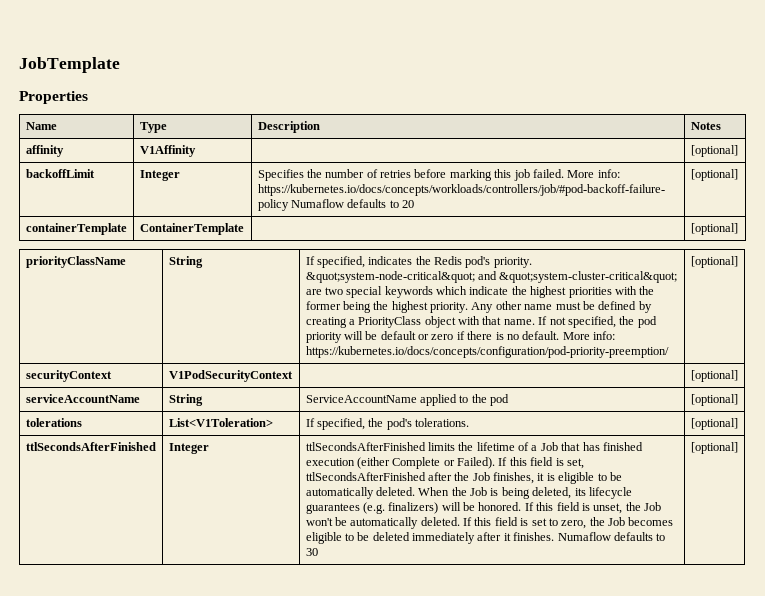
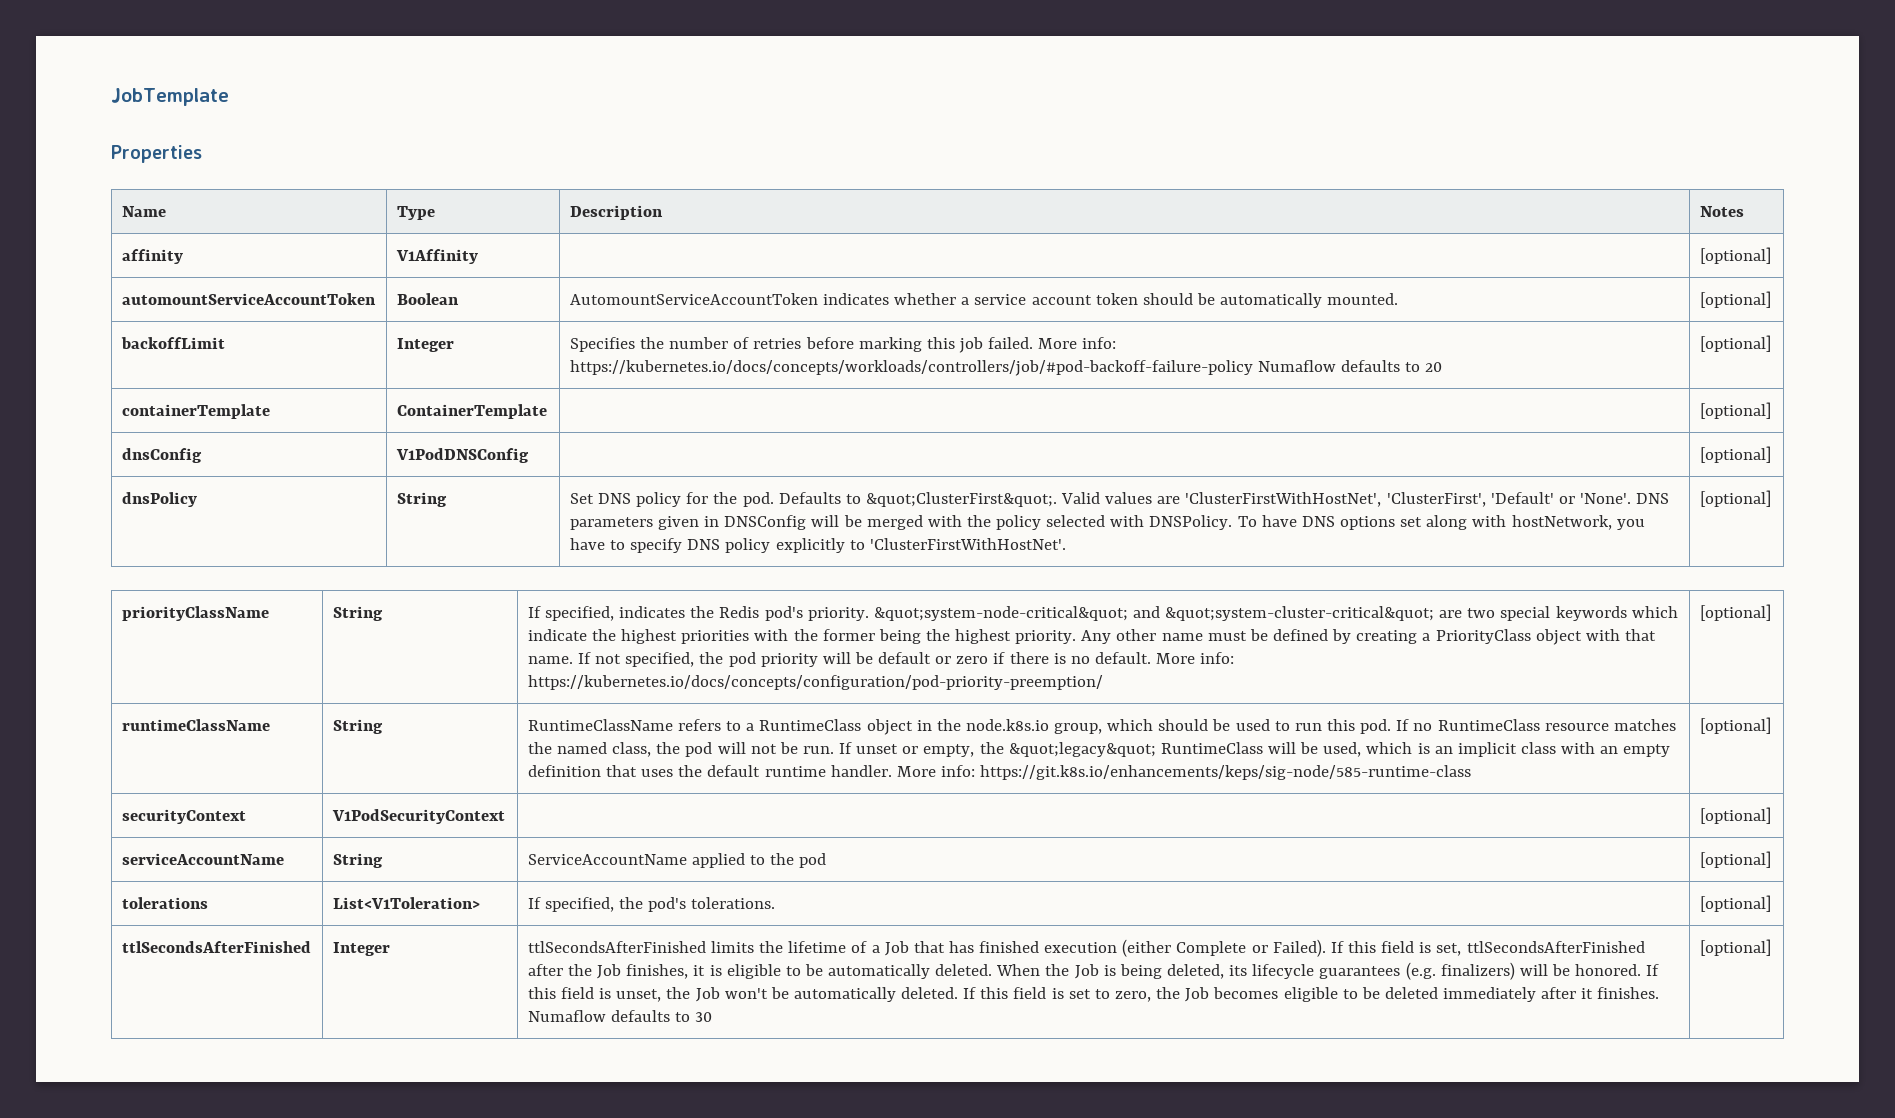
+ automountServiceAccountToken | Boolean | AutomountServiceAccountToken indicates whether a service account token should be automatically mounted. | [optional]
+ dnsConfig | V1PodDNSConfig | | [optional]
+ dnsPolicy | String | Set DNS policy for the pod. Defaults to &quot;ClusterFirst&quot;. Valid values are 'ClusterFirstWithHostNet', 'ClusterFirst', 'Default' or 'None'. DNS parameters given in DNSConfig will be merged with the policy selected with DNSPolicy. To have DNS options set along with hostNetwork, you have to specify DNS policy explicitly to 'ClusterFirstWithHostNet'. | [optional]
+ runtimeClassName | String | RuntimeClassName refers to a RuntimeClass object in the node.k8s.io group, which should be used to run this pod. If no RuntimeClass resource matches the named class, the pod will not be run. If unset or empty, the &quot;legacy&quot; RuntimeClass will be used, which is an implicit class with an empty definition that uses the default runtime handler. More info: https://git.k8s.io/enhancements/keps/sig-node/585-runtime-class | [optional]

